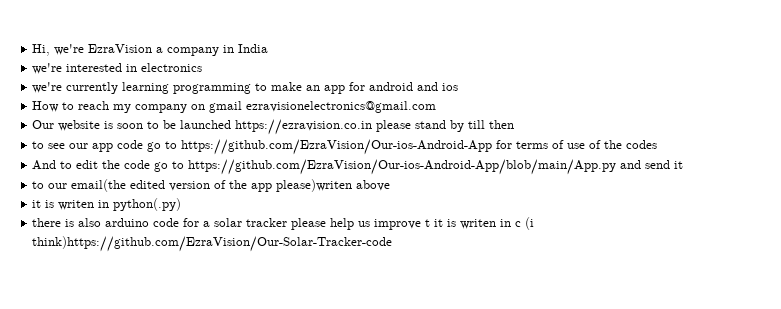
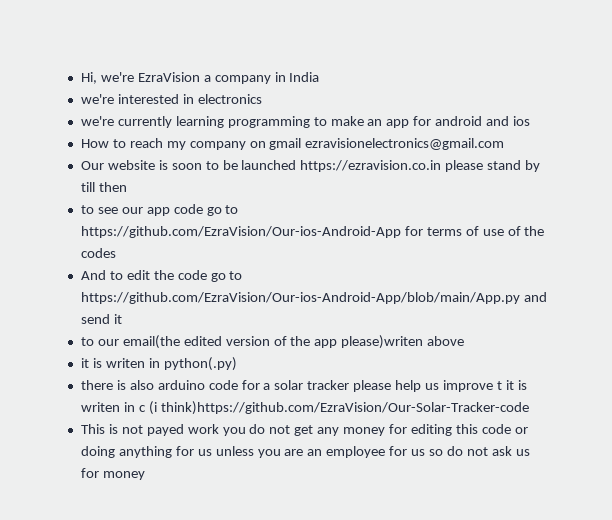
+ This is not payed work you do not get any money for editing this code or doing anything for us unless you are an employee for us so do not ask us for money

